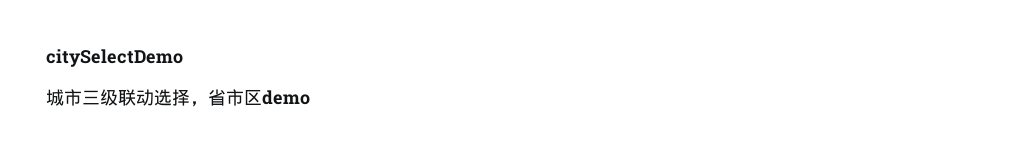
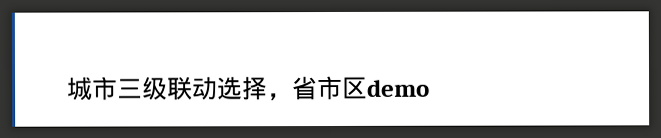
- citySelectDemo

